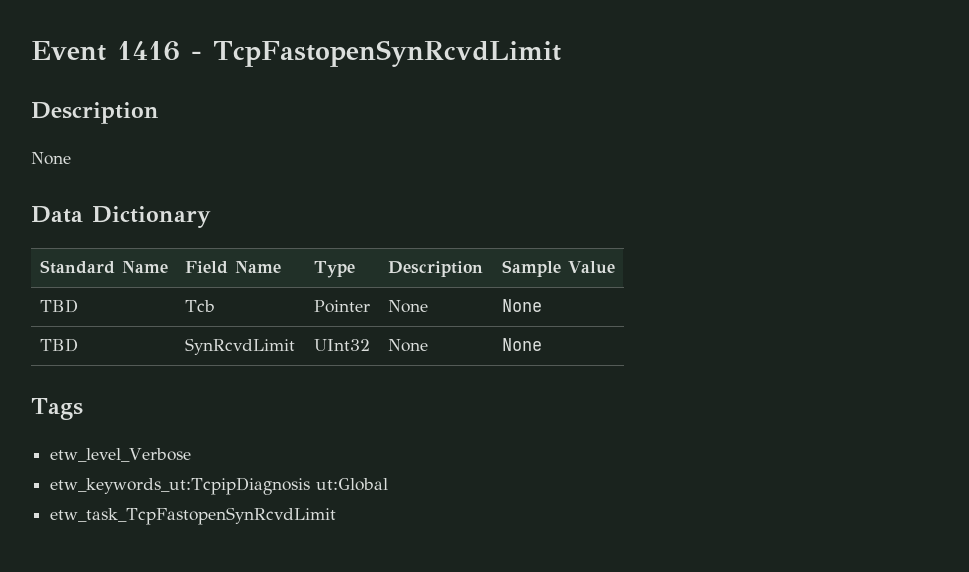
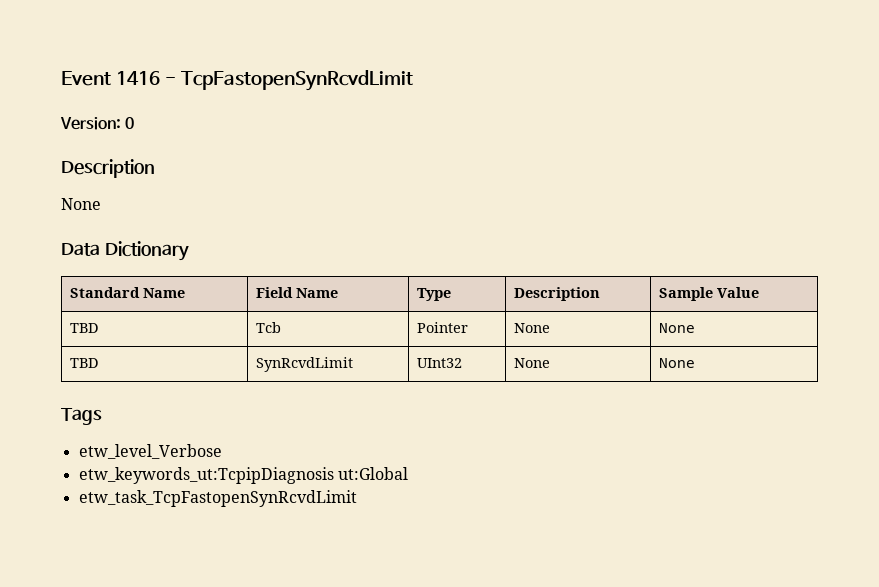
+ Version: 0

